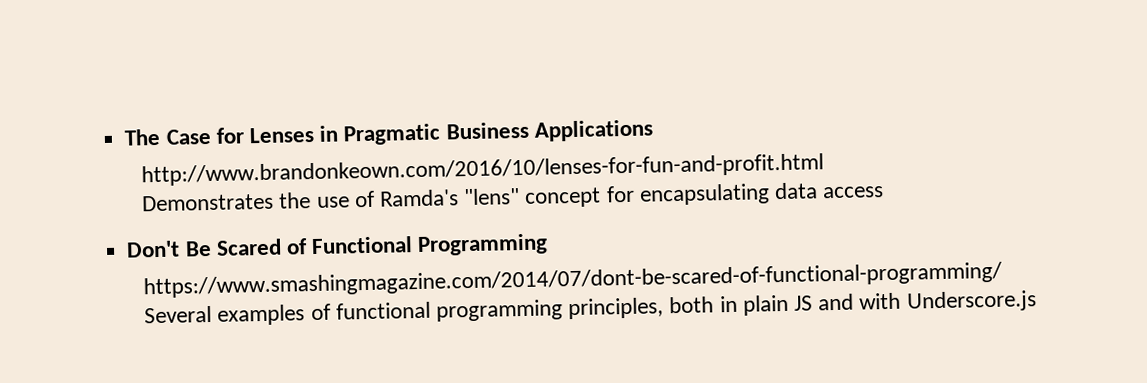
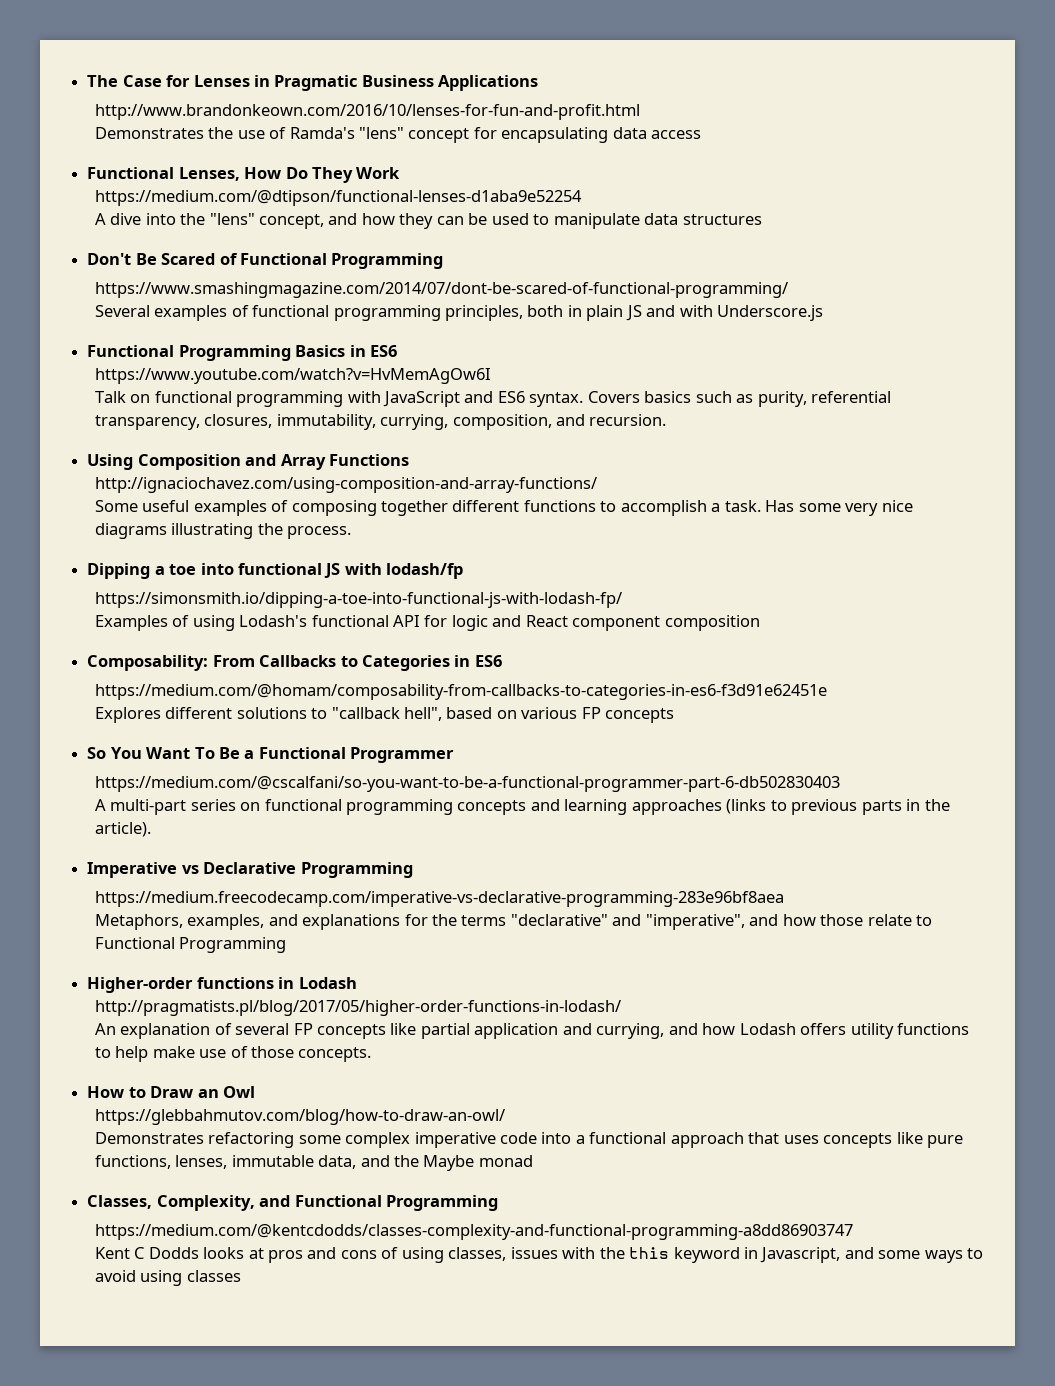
+ Functional Lenses, How Do They Work
+ https://medium.com/@dtipson/functional-lenses-d1aba9e52254
+ A dive into the "lens" concept, and how they can be used to manipulate data structures
+ Functional Programming Basics in ES6
+ https://www.youtube.com/watch?v=HvMemAgOw6I
+ Talk on functional programming with JavaScript and ES6 syntax. Covers basics such as purity, referential transparency, closures, immutability, currying, composition, and recursion.
+ Using Composition and Array Functions
+ http://ignaciochavez.com/using-composition-and-array-functions/
+ Some useful examples of composing together different functions to accomplish a task. Has some very nice diagrams illustrating the process.
+ Dipping a toe into functional JS with lodash/fp
+ https://simonsmith.io/dipping-a-toe-into-functional-js-with-lodash-fp/
+ Examples of using Lodash's functional API for logic and React component composition
+ Composability: From Callbacks to Categories in ES6
+ https://medium.com/@homam/composability-from-callbacks-to-categories-in-es6-f3d91e62451e
+ Explores different solutions to "callback hell", based on various FP concepts
+ So You Want To Be a Functional Programmer
+ https://medium.com/@cscalfani/so-you-want-to-be-a-functional-programmer-part-6-db502830403
+ A multi-part series on functional programming concepts and learning approaches (links to previous parts in the article).
+ Imperative vs Declarative Programming
+ https://medium.freecodecamp.com/imperative-vs-declarative-programming-283e96bf8aea
+ Metaphors, examples, and explanations for the terms "declarative" and "imperative", and how those relate to Functional Programming
+ Higher-order functions in Lodash
+ http://pragmatists.pl/blog/2017/05/higher-order-functions-in-lodash/
+ An explanation of several FP concepts like partial application and currying, and how Lodash offers utility functions to help make use of those concepts.
+ How to Draw an Owl
+ https://glebbahmutov.com/blog/how-to-draw-an-owl/
+ Demonstrates refactoring some complex imperative code into a functional approach that uses concepts like pure functions, lenses, immutable data, and the Maybe monad
+ Classes, Complexity, and Functional Programming
+ https://medium.com/@kentcdodds/classes-complexity-and-functional-programming-a8dd86903747
+ Kent C Dodds looks at pros and cons of using classes, issues with the this keyword in Javascript, and some ways to avoid using classes

